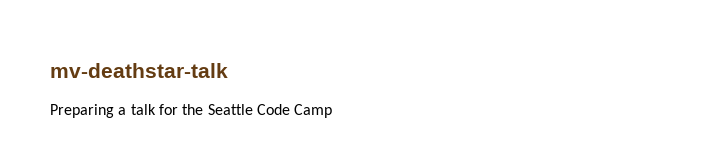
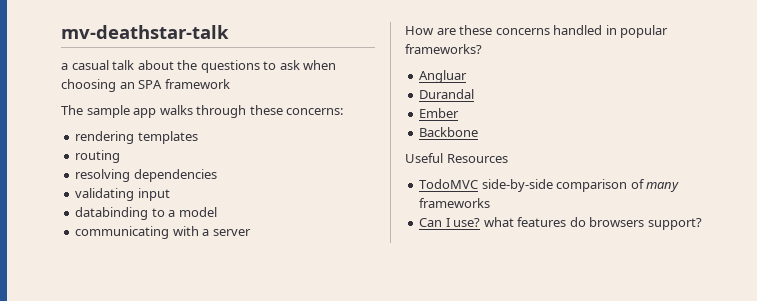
- Preparing a talk for the Seattle Code Camp
+ a casual talk about the questions to ask when choosing an SPA framework
+ The sample app walks through these concerns:
+ rendering templates
+ routing
+ resolving dependencies
+ validating input
+ databinding to a model
+ communicating with a server
+ How are these concerns handled in popular frameworks?
+ Angluar
+ Durandal
+ Ember
+ Backbone
+ Useful Resources
+ TodoMVC side-by-side comparison of many frameworks
+ Can I use? what features do browsers support?

